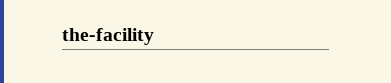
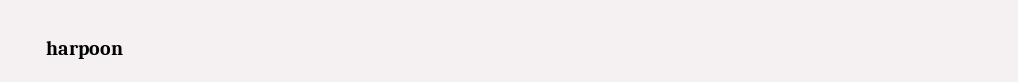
- the-facility
+ harpoon

